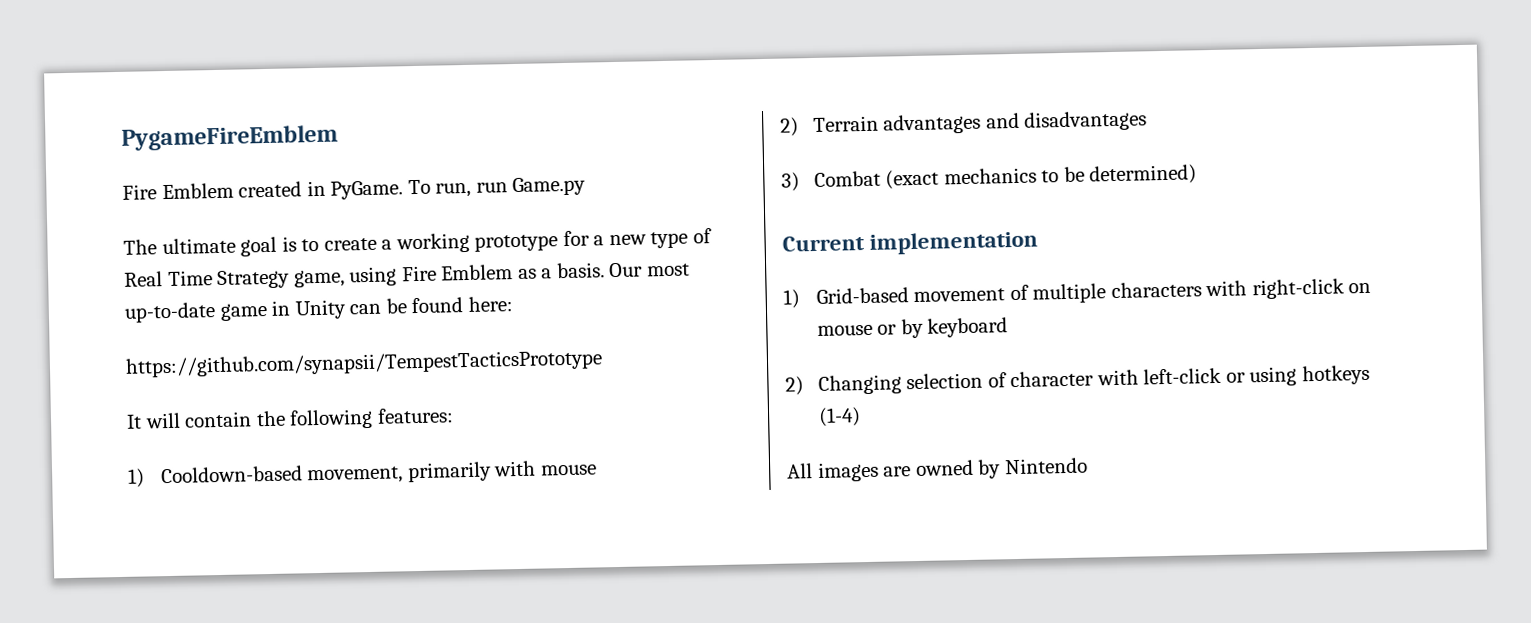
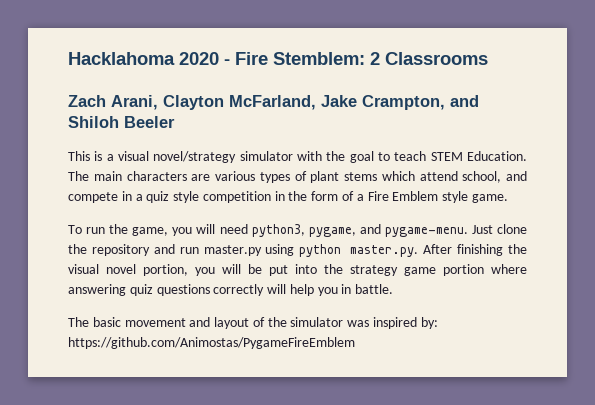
- PygameFireEmblem
- Fire Emblem created in PyGame. To run, run Game.py
- The ultimate goal is to create a working prototype for a new type of Real Time Strategy game, using Fire Emblem as a basis. Our most up-to-date game in Unity can be found here:
- https://github.com/synapsii/TempestTacticsPrototype
- It will contain the following features:
- 1) Cooldown-based movement, primarily with mouse
- 2) Terrain advantages and disadvantages
- 3) Combat (exact mechanics to be determined)
- Current implementation
- 1) Grid-based movement of multiple characters with right-click on mouse or by keyboard
- 2) Changing selection of character with left-click or using hotkeys (1-4)
- All images are owned by Nintendo
+ Hacklahoma 2020 - Fire Stemblem: 2 Classrooms
+ Zach Arani, Clayton McFarland, Jake Crampton, and Shiloh Beeler
+ This is a visual novel/strategy simulator with the goal to teach STEM Education. The main characters are various types of plant stems which attend school, and compete in a quiz style competition in the form of a Fire Emblem style game.
+ To run the game, you will need python3, pygame, and pygame-menu. Just clone the repository and run master.py using python master.py. After finishing the visual novel portion, you will be put into the strategy game portion where answering quiz questions correctly will help you in battle.
+ The basic movement and layout of the simulator was inspired by: https://github.com/Animostas/PygameFireEmblem

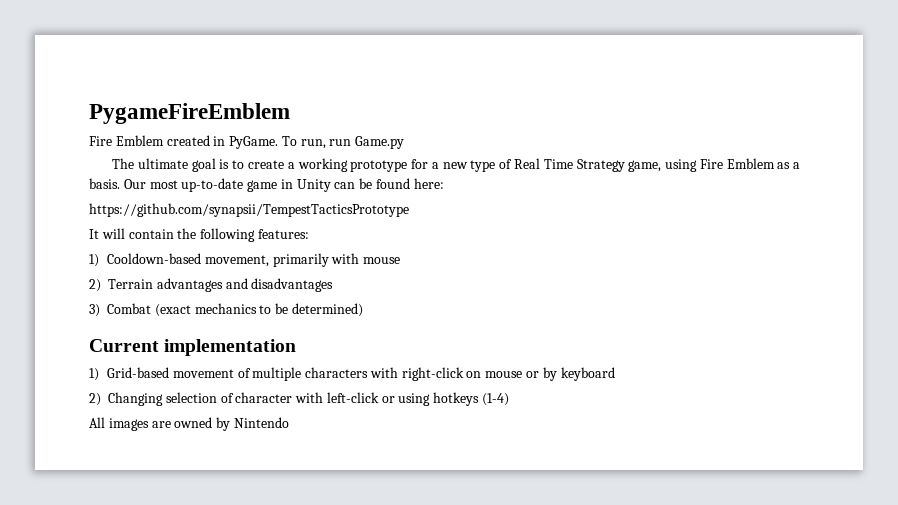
- Hacklahoma 2020 - Fire Stemblem: 2 Classrooms
- Zach Arani, Clayton McFarland, Jake Crampton, and Shiloh Beeler
- This is a visual novel/strategy simulator with the goal to teach STEM Education. The main characters are various types of plant stems which attend school, and compete in a quiz style competition in the form of a Fire Emblem style game.
- To run the game, you will need python3, pygame, and pygame-menu. Just clone the repository and run master.py using python master.py. After finishing the visual novel portion, you will be put into the strategy game portion where answering quiz questions correctly will help you in battle.
- The basic movement and layout of the simulator was inspired by: https://github.com/Animostas/PygameFireEmblem
+ PygameFireEmblem
+ Fire Emblem created in PyGame. To run, run Game.py
+ The ultimate goal is to create a working prototype for a new type of Real Time Strategy game, using Fire Emblem as a basis. Our most up-to-date game in Unity can be found here:
+ https://github.com/synapsii/TempestTacticsPrototype
+ It will contain the following features:
+ 1) Cooldown-based movement, primarily with mouse
+ 2) Terrain advantages and disadvantages
+ 3) Combat (exact mechanics to be determined)
+ Current implementation
+ 1) Grid-based movement of multiple characters with right-click on mouse or by keyboard
+ 2) Changing selection of character with left-click or using hotkeys (1-4)
+ All images are owned by Nintendo

